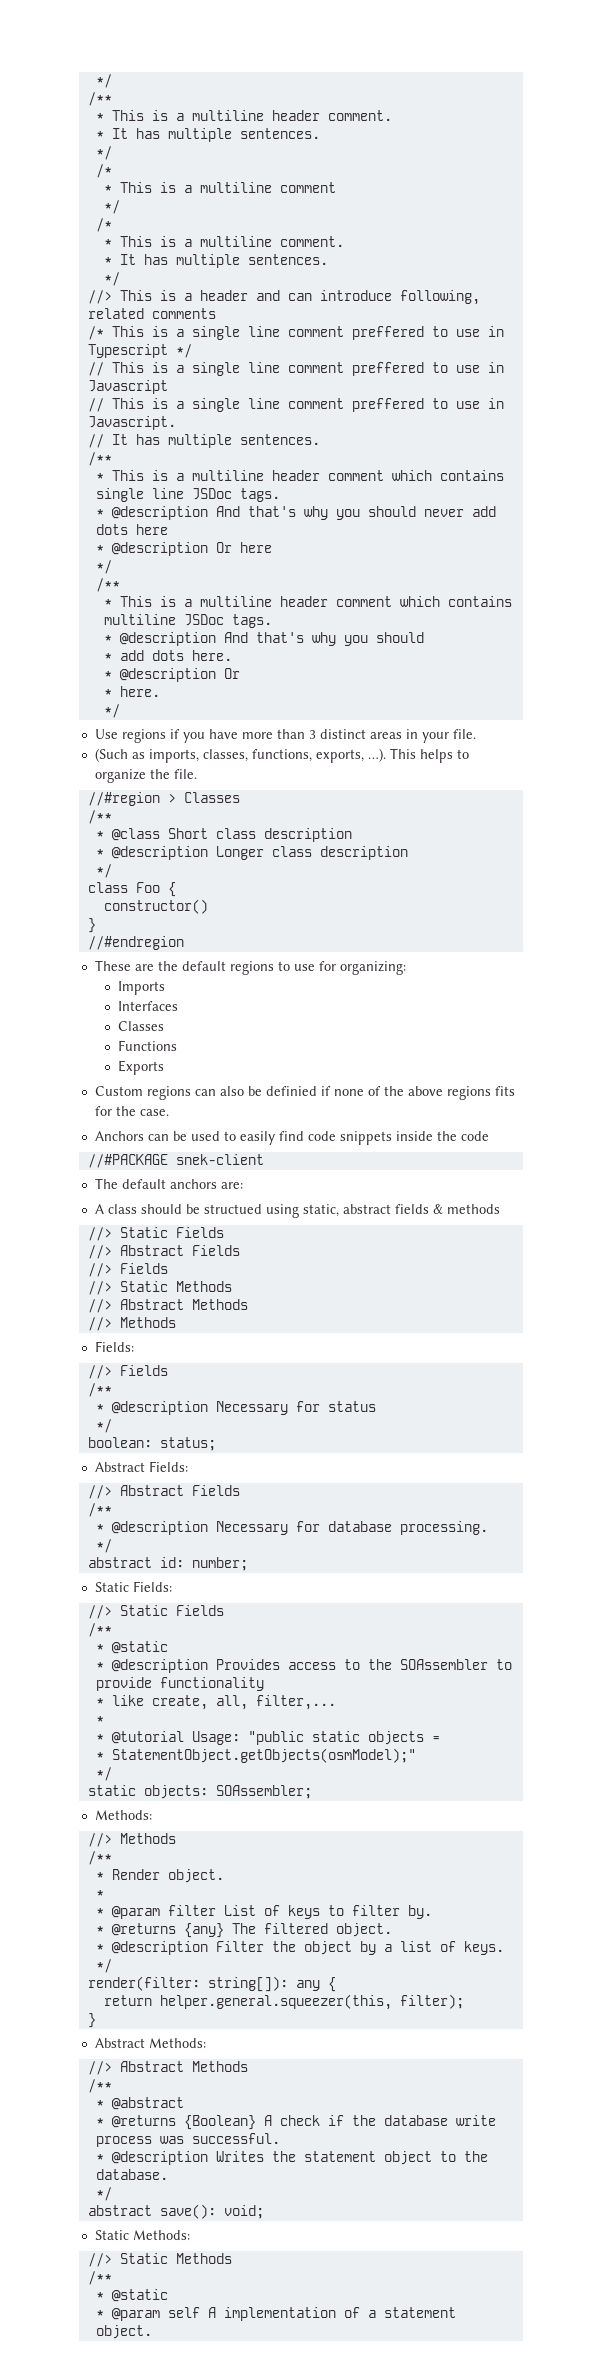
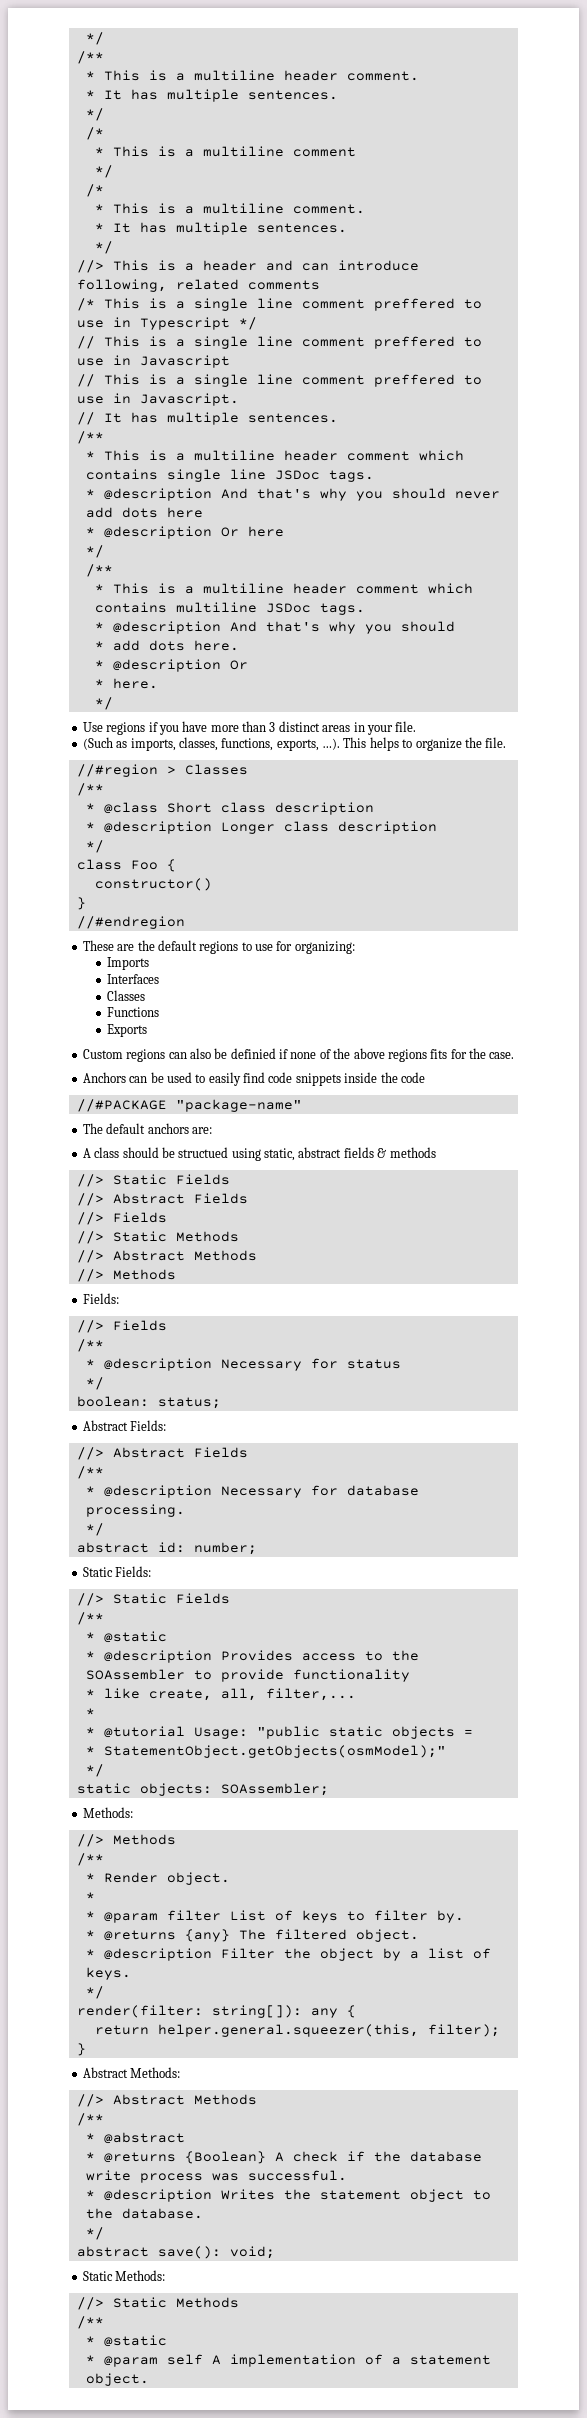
- //#PACKAGE snek-client
+ //#PACKAGE "package-name"

